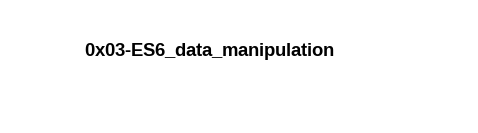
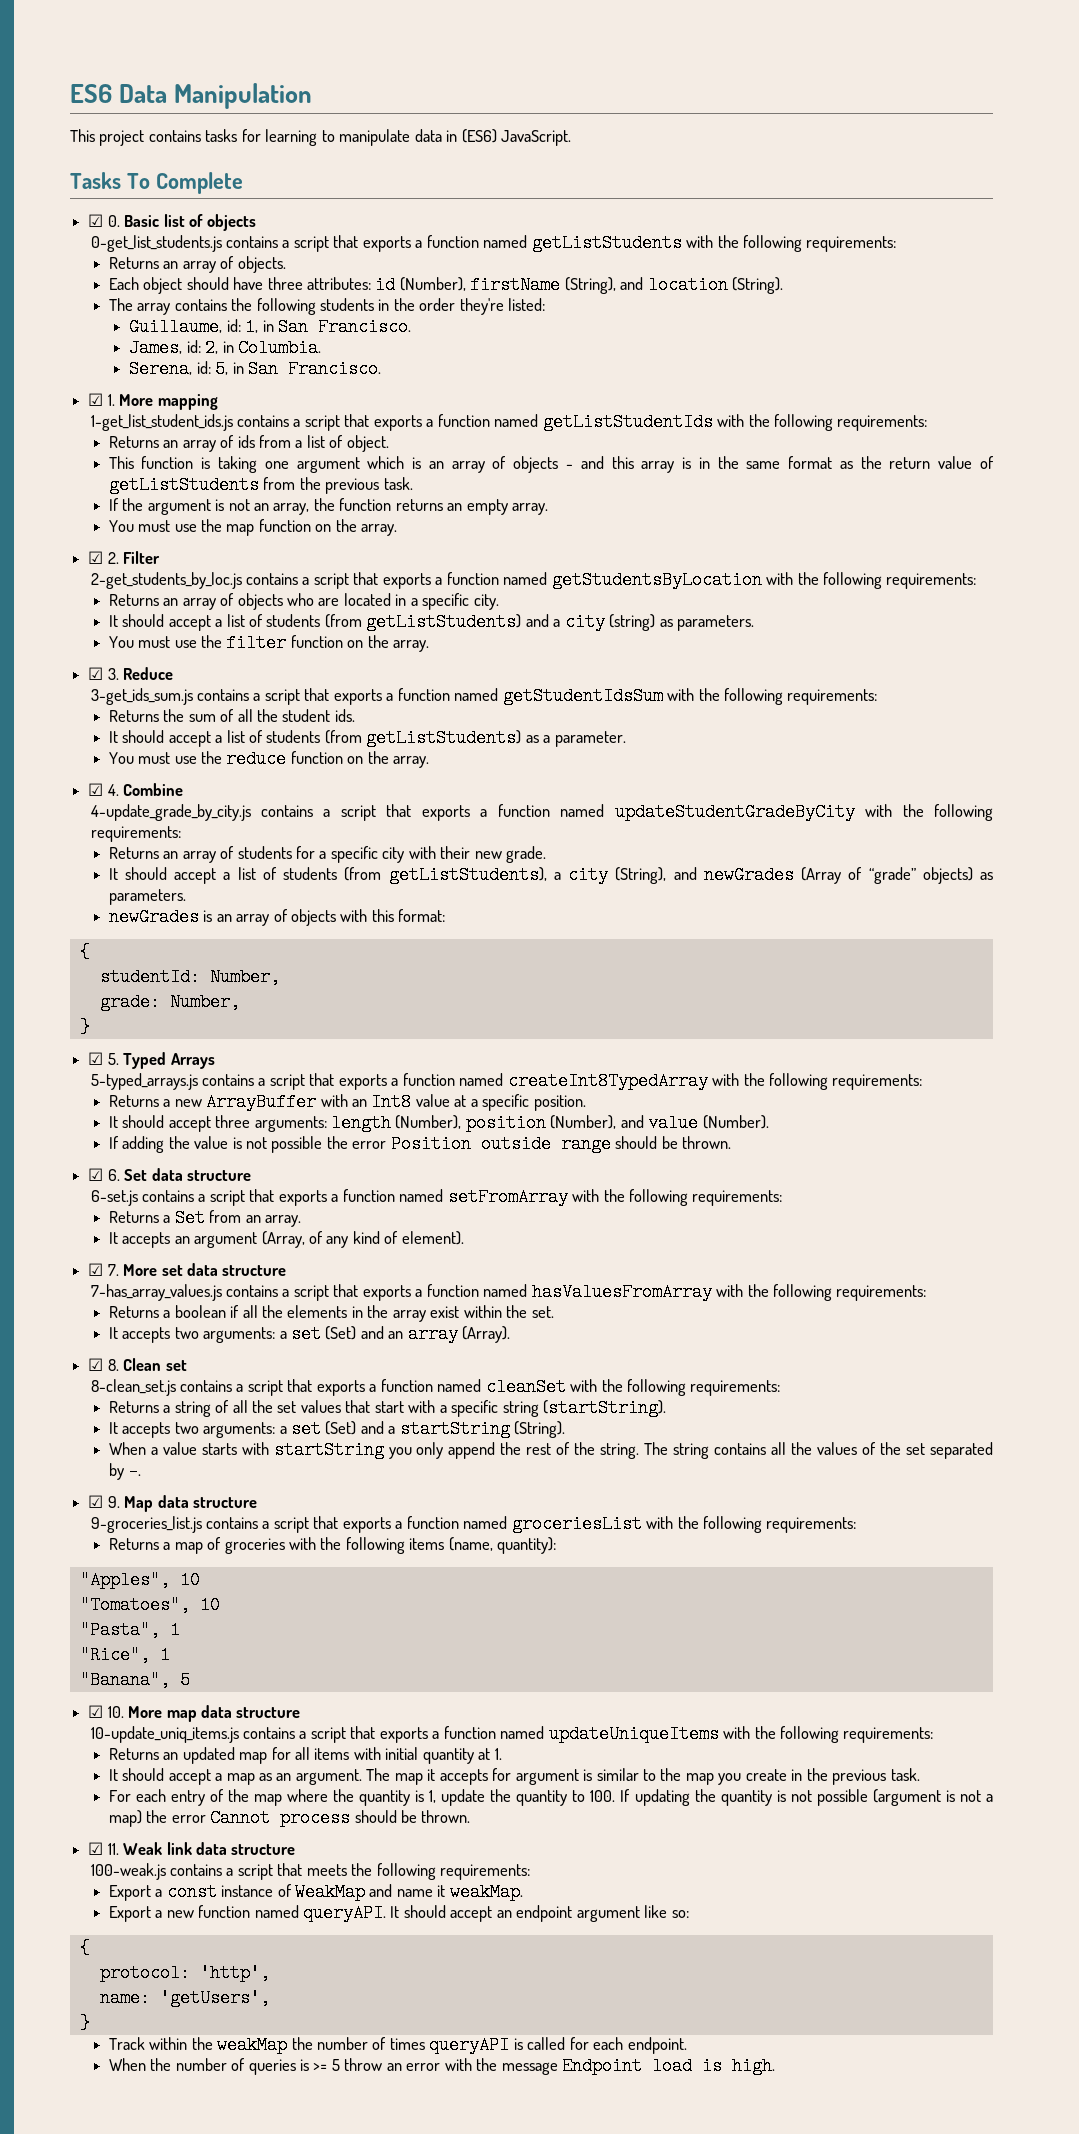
- 0x03-ES6_data_manipulation
+ ES6 Data Manipulation
+ This project contains tasks for learning to manipulate data in (ES6) JavaScript.
+ Tasks To Complete
+ ☑ 0. Basic list of objects
+ 0-get_list_students.js contains a script that exports a function named getListStudents with the following requirements:
+ Returns an array of objects.
+ Each object should have three attributes: id (Number), firstName (String), and location (String).
+ The array contains the following students in the order they're listed:
+ Guillaume, id: 1, in San Francisco.
+ James, id: 2, in Columbia.
+ Serena, id: 5, in San Francisco.
+ ☑ 1. More mapping
+ 1-get_list_student_ids.js contains a script that exports a function named getListStudentIds with the following requirements:
+ Returns an array of ids from a list of object.
+ This function is taking one argument which is an array of objects - and this array is in the same format as the return value of getListStudents from the previous task.
+ If the argument is not an array, the function returns an empty array.
+ You must use the map function on the array.
+ ☑ 2. Filter
+ 2-get_students_by_loc.js contains a script that exports a function named getStudentsByLocation with the following requirements:
+ Returns an array of objects who are located in a specific city.
+ It should accept a list of students (from getListStudents) and a city (string) as parameters.
+ You must use the filter function on the array.
+ ☑ 3. Reduce
+ 3-get_ids_sum.js contains a script that exports a function named getStudentIdsSum with the following requirements:
+ Returns the sum of all the student ids.
+ It should accept a list of students (from getListStudents) as a parameter.
+ You must use the reduce function on the array.
+ ☑ 4. Combine
+ 4-update_grade_by_city.js contains a script that exports a function named updateStudentGradeByCity with the following requirements:
+ Returns an array of students for a specific city with their new grade.
+ It should accept a list of students (from getListStudents), a city (String), and newGrades (Array of “grade” objects) as parameters.
+ newGrades is an array of objects with this format:
+ {
+ studentId: Number,
+ grade: Number,
+ }
+ ☑ 5. Typed Arrays
+ 5-typed_arrays.js contains a script that exports a function named createInt8TypedArray with the following requirements:
+ Returns a new ArrayBuffer with an Int8 value at a specific position.
+ It should accept three arguments: length (Number), position (Number), and value (Number).
+ If adding the value is not possible the error Position outside range should be thrown.
+ ☑ 6. Set data structure
+ 6-set.js contains a script that exports a function named setFromArray with the following requirements:
+ Returns a Set from an array.
+ It accepts an argument (Array, of any kind of element).
+ ☑ 7. More set data structure
+ 7-has_array_values.js contains a script that exports a function named hasValuesFromArray with the following requirements:
+ Returns a boolean if all the elements in the array exist within the set.
+ It accepts two arguments: a set (Set) and an array (Array).
+ ☑ 8. Clean set
+ 8-clean_set.js contains a script that exports a function named cleanSet with the following requirements:
+ Returns a string of all the set values that start with a specific string (startString).
+ It accepts two arguments: a set (Set) and a startString (String).
+ When a value starts with startString you only append the rest of the string. The string contains all the values of the set separated by -.
+ ☑ 9. Map data structure
+ 9-groceries_list.js contains a script that exports a function named groceriesList with the following requirements:
+ Returns a map of groceries with the following items (name, quantity):
+ "Apples", 10
+ "Tomatoes", 10
+ "Pasta", 1
+ "Rice", 1
+ "Banana", 5
+ ☑ 10. More map data structure
+ 10-update_uniq_items.js contains a script that exports a function named updateUniqueItems with the following requirements:
+ Returns an updated map for all items with initial quantity at 1.
+ It should accept a map as an argument. The map it accepts for argument is similar to the map you create in the previous task.
+ For each entry of the map where the quantity is 1, update the quantity to 100. If updating the quantity is not possible (argument is not a map) the error Cannot process should be thrown.
+ ☑ 11. Weak link data structure
+ 100-weak.js contains a script that meets the following requirements:
+ Export a const instance of WeakMap and name it weakMap.
+ Export a new function named queryAPI. It should accept an endpoint argument like so:
+ {
+ protocol: 'http',
+ name: 'getUsers',
+ }
+ Track within the weakMap the number of times queryAPI is called for each endpoint.
+ When the number of queries is >= 5 throw an error with the message Endpoint load is high.

